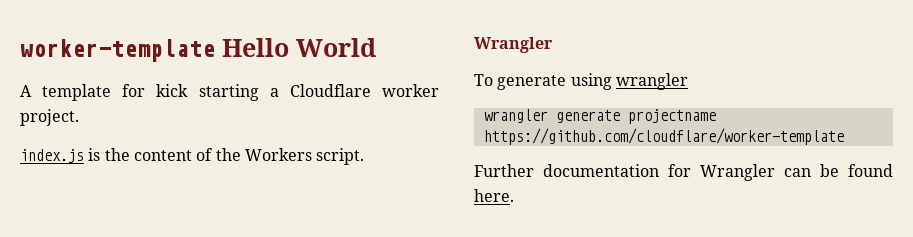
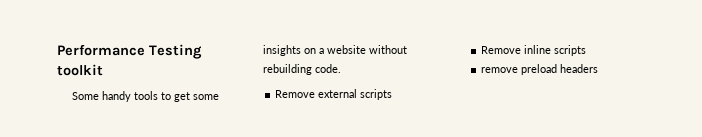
- worker-template Hello World
- A template for kick starting a Cloudflare worker project.
- index.js is the content of the Workers script.
- Wrangler
- To generate using wrangler
- wrangler generate projectname https://github.com/cloudflare/worker-template
- Further documentation for Wrangler can be found here.
+ Performance Testing toolkit
+ Some handy tools to get some insights on a website without rebuilding code.
+ Remove external scripts
+ Remove inline scripts
+ remove preload headers

